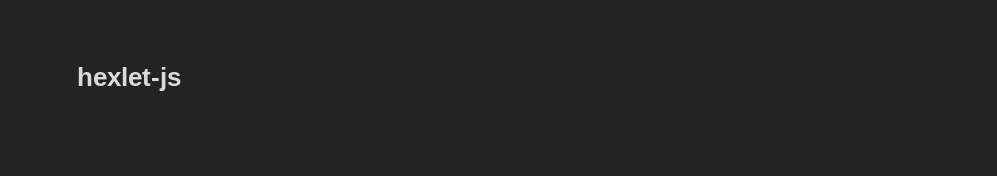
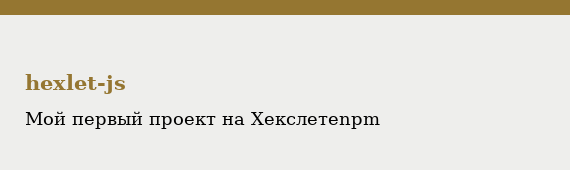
+ Мой первый проект на Хекслетеnpm

